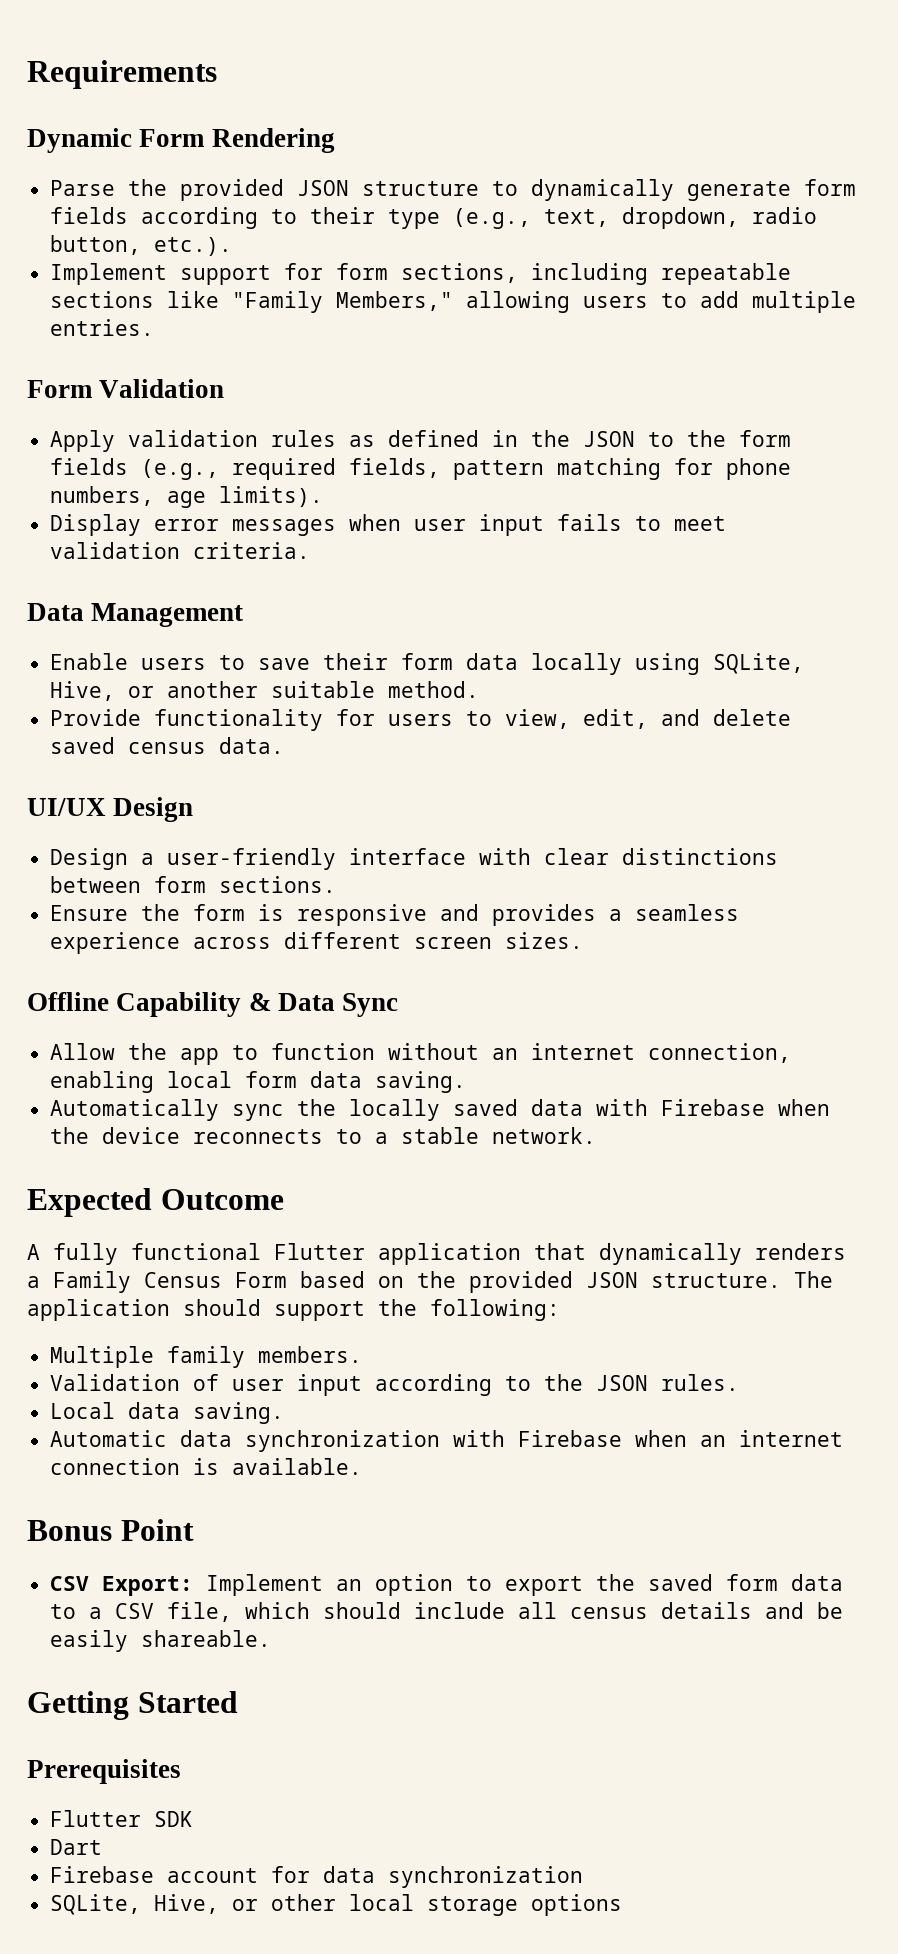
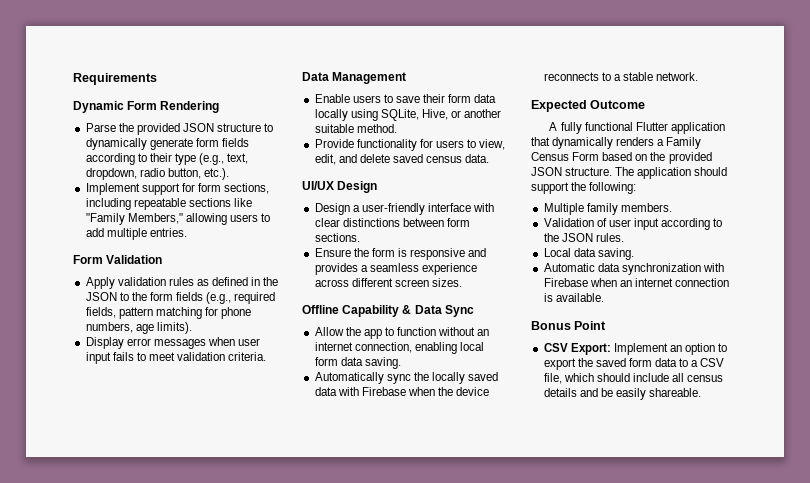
- Getting Started
- Prerequisites
- Flutter SDK
- Dart
- Firebase account for data synchronization
- SQLite, Hive, or other local storage options

